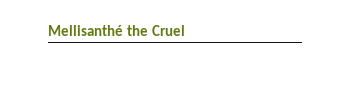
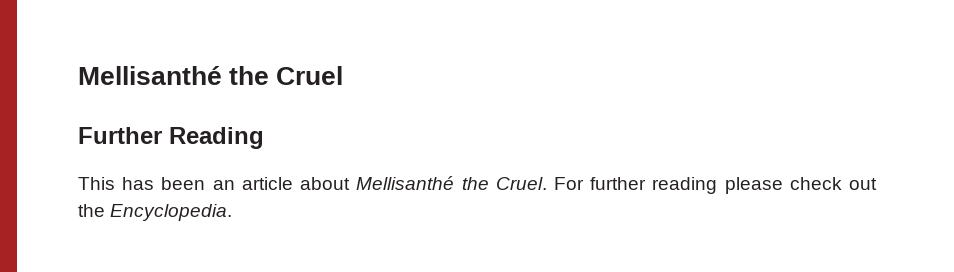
+ Further Reading
+ This has been an article about Mellisanthé the Cruel. For further reading please check out the Encyclopedia.

